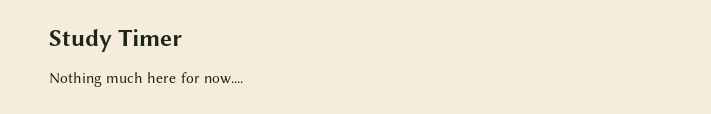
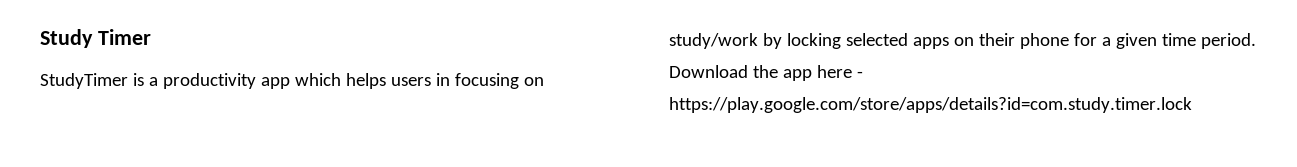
- Nothing much here for now....
+ StudyTimer is a productivity app which helps users in focusing on study/work by locking selected apps on their phone for a given time period. Download the app here - https://play.google.com/store/apps/details?id=com.study.timer.lock

